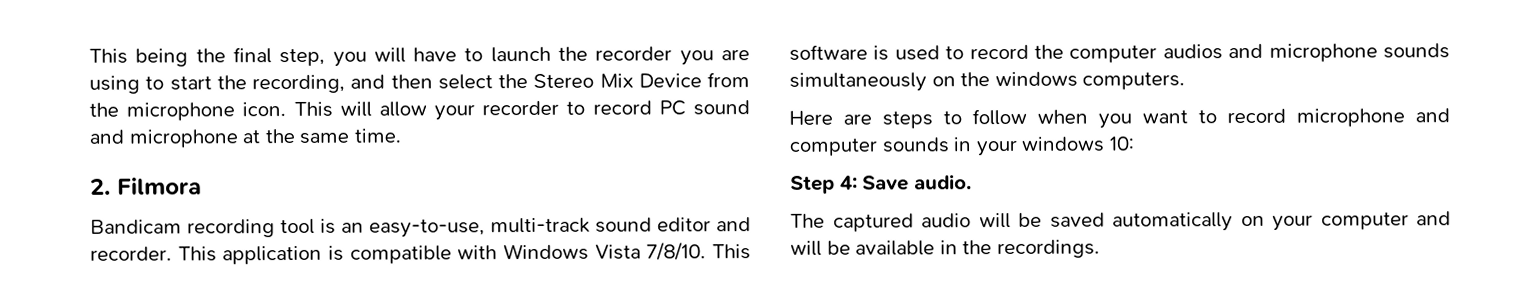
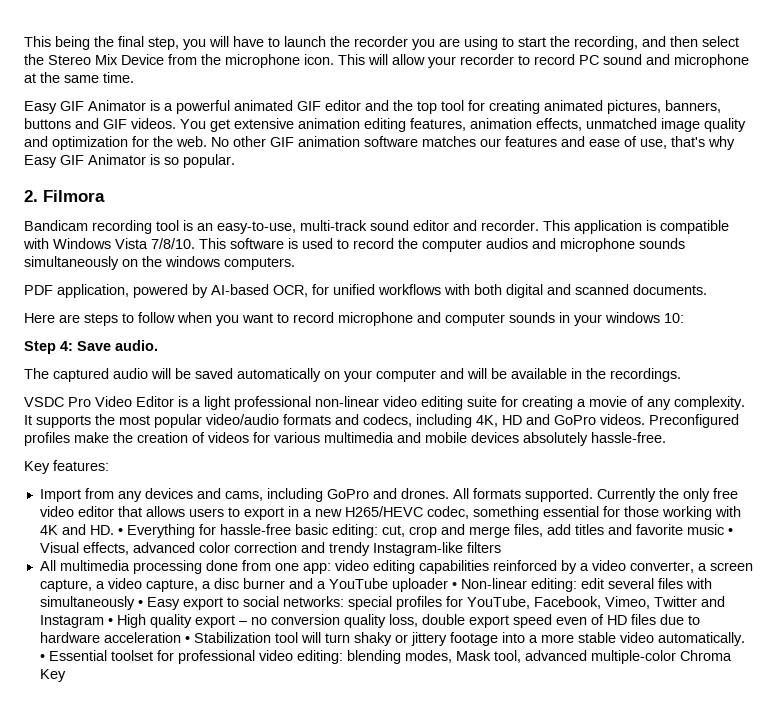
+ Easy GIF Animator is a powerful animated GIF editor and the top tool for creating animated pictures, banners, buttons and GIF videos. You get extensive animation editing features, animation effects, unmatched image quality and optimization for the web. No other GIF animation software matches our features and ease of use, that's why Easy GIF Animator is so popular.
+ PDF application, powered by AI-based OCR, for unified workflows with both digital and scanned documents.
+ VSDC Pro Video Editor is a light professional non-linear video editing suite for creating a movie of any complexity. It supports the most popular video/audio formats and codecs, including 4K, HD and GoPro videos. Preconfigured profiles make the creation of videos for various multimedia and mobile devices absolutely hassle-free.
+ Key features:
+ Import from any devices and cams, including GoPro and drones. All formats supported. Сurrently the only free video editor that allows users to export in a new H265/HEVC codec, something essential for those working with 4K and HD. • Everything for hassle-free basic editing: cut, crop and merge files, add titles and favorite music • Visual effects, advanced color correction and trendy Instagram-like filters
+ All multimedia processing done from one app: video editing capabilities reinforced by a video converter, a screen capture, a video capture, a disc burner and a YouTube uploader • Non-linear editing: edit several files with simultaneously • Easy export to social networks: special profiles for YouTube, Facebook, Vimeo, Twitter and Instagram • High quality export – no conversion quality loss, double export speed even of HD files due to hardware acceleration • Stabilization tool will turn shaky or jittery footage into a more stable video automatically. • Essential toolset for professional video editing: blending modes, Mask tool, advanced multiple-color Chroma Key

